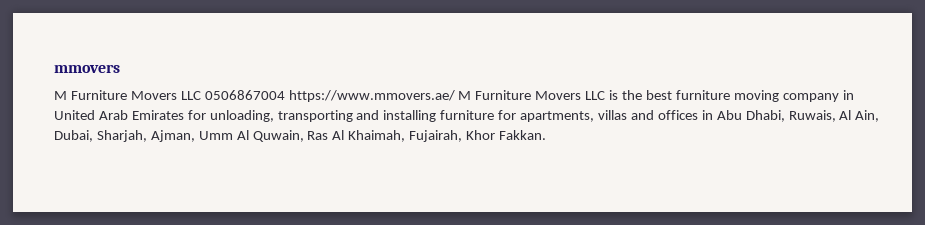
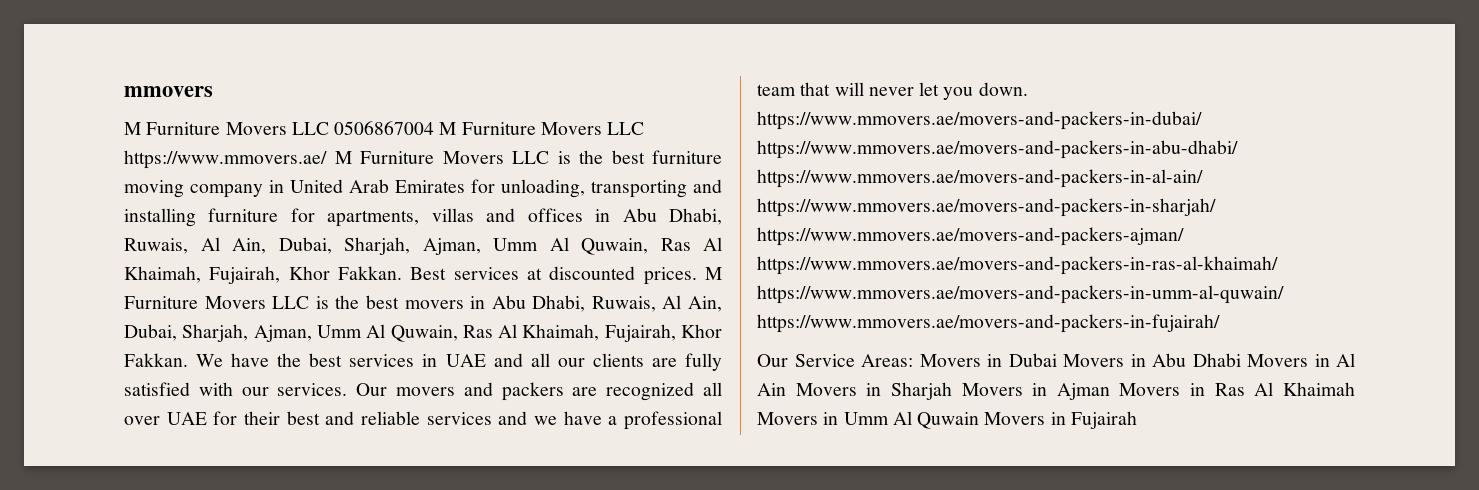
- M Furniture Movers LLC 0506867004 https://www.mmovers.ae/ M Furniture Movers LLC is the best furniture moving company in United Arab Emirates for unloading, transporting and installing furniture for apartments, villas and offices in Abu Dhabi, Ruwais, Al Ain, Dubai, Sharjah, Ajman, Umm Al Quwain, Ras Al Khaimah, Fujairah, Khor Fakkan.
+ M Furniture Movers LLC 0506867004 M Furniture Movers LLC https://www.mmovers.ae/ M Furniture Movers LLC is the best furniture moving company in United Arab Emirates for unloading, transporting and installing furniture for apartments, villas and offices in Abu Dhabi, Ruwais, Al Ain, Dubai, Sharjah, Ajman, Umm Al Quwain, Ras Al Khaimah, Fujairah, Khor Fakkan.
+ Best services at discounted prices. M Furniture Movers LLC is the best movers in Abu Dhabi, Ruwais, Al Ain, Dubai, Sharjah, Ajman, Umm Al Quwain, Ras Al Khaimah, Fujairah, Khor Fakkan. We have the best services in UAE and all our clients are fully satisfied with our services. Our movers and packers are recognized all over UAE for their best and reliable services and we have a professional team that will never let you down. https://www.mmovers.ae/movers-and-packers-in-dubai/ https://www.mmovers.ae/movers-and-packers-in-abu-dhabi/ https://www.mmovers.ae/movers-and-packers-in-al-ain/ https://www.mmovers.ae/movers-and-packers-in-sharjah/ https://www.mmovers.ae/movers-and-packers-ajman/ https://www.mmovers.ae/movers-and-packers-in-ras-al-khaimah/ https://www.mmovers.ae/movers-and-packers-in-umm-al-quwain/ https://www.mmovers.ae/movers-and-packers-in-fujairah/
+ Our Service Areas: Movers in Dubai Movers in Abu Dhabi Movers in Al Ain Movers in Sharjah Movers in Ajman Movers in Ras Al Khaimah Movers in Umm Al Quwain Movers in Fujairah

